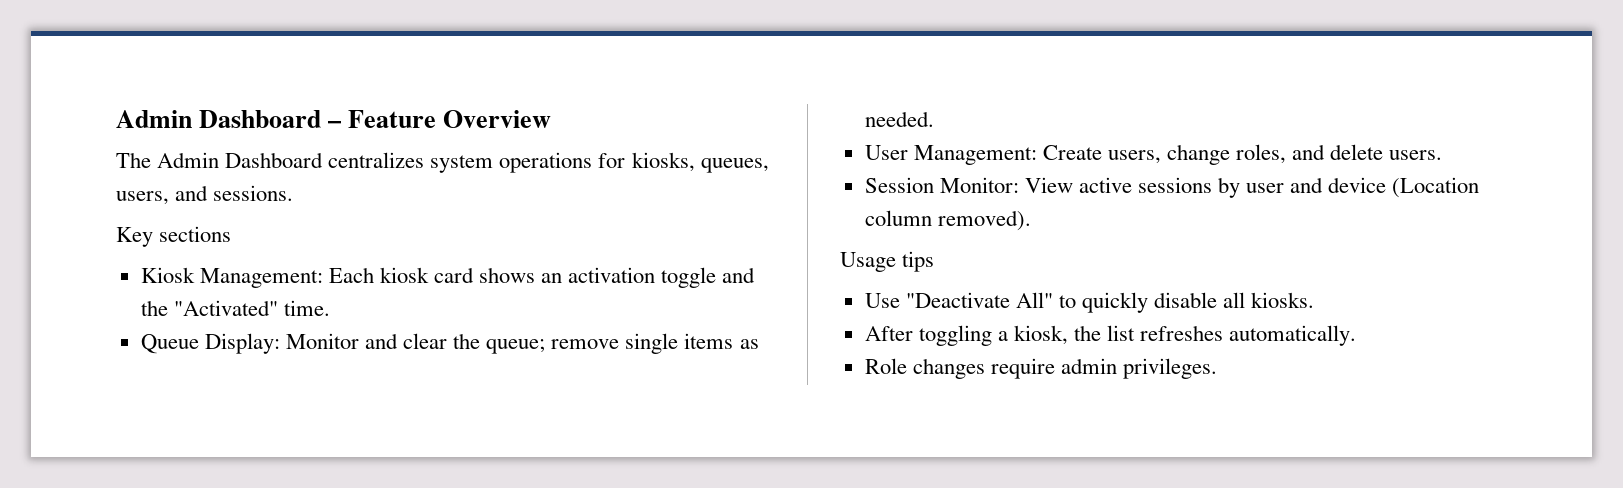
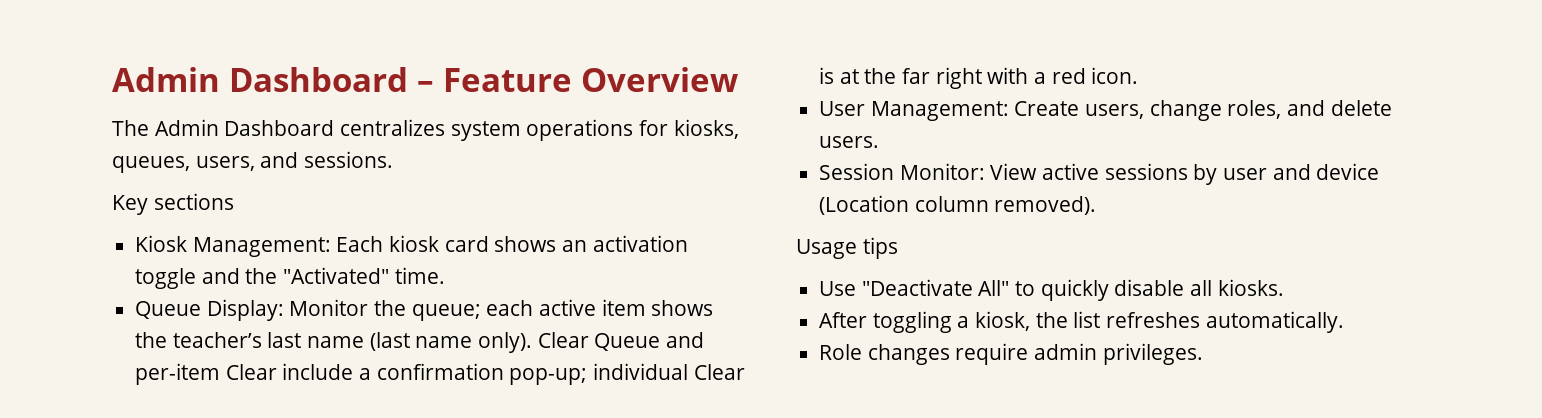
- Queue Display: Monitor and clear the queue; remove single items as needed.
+ Queue Display: Monitor the queue; each active item shows the teacher’s last name (last name only). Clear Queue and per-item Clear include a confirmation pop-up; individual Clear is at the far right with a red icon.

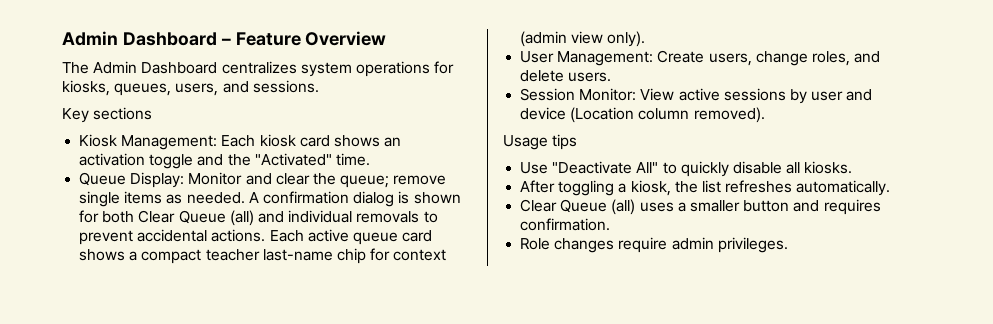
- Queue Display: Monitor the queue; each active item shows the teacher’s last name (last name only). Clear Queue and per-item Clear include a confirmation pop-up; individual Clear is at the far right with a red icon.
+ Queue Display: Monitor and clear the queue; remove single items as needed. A confirmation dialog is shown for both Clear Queue (all) and individual removals to prevent accidental actions. Each active queue card shows a compact teacher last-name chip for context (admin view only).
+ Clear Queue (all) uses a smaller button and requires confirmation.

